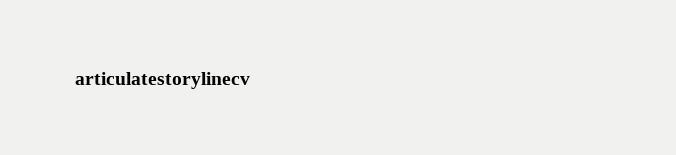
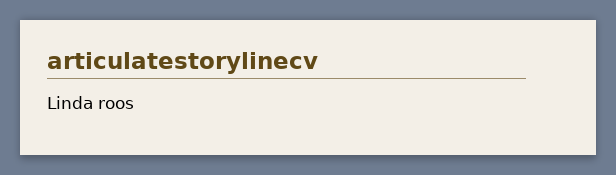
+ Linda roos

